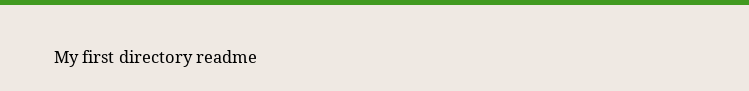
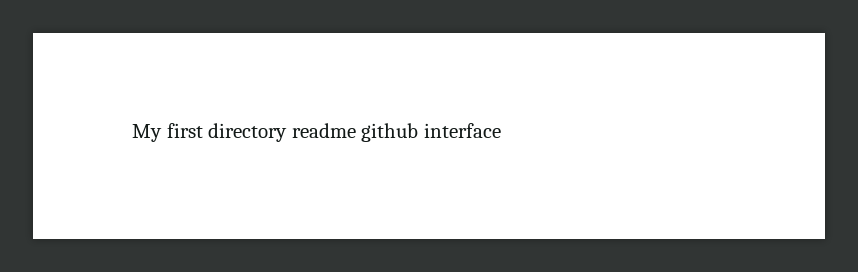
- My first directory readme
+ My first directory readme github interface

